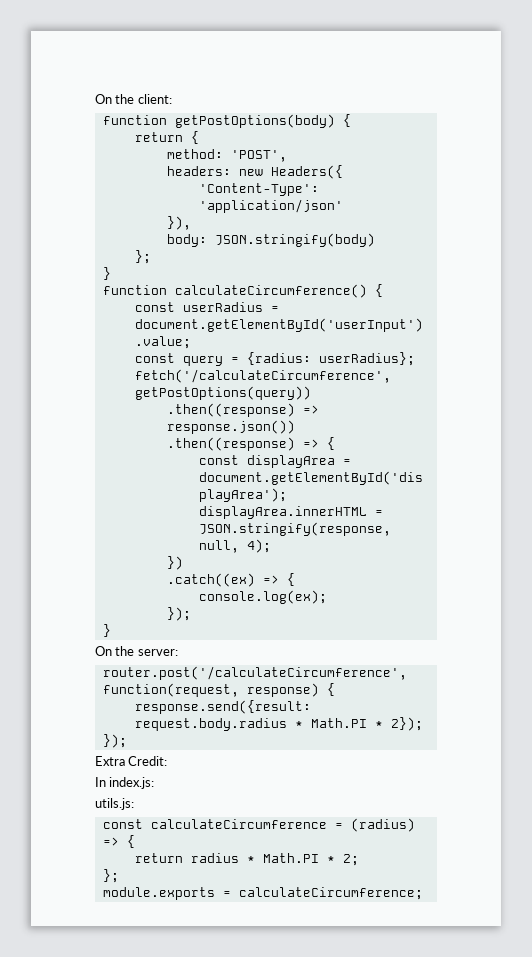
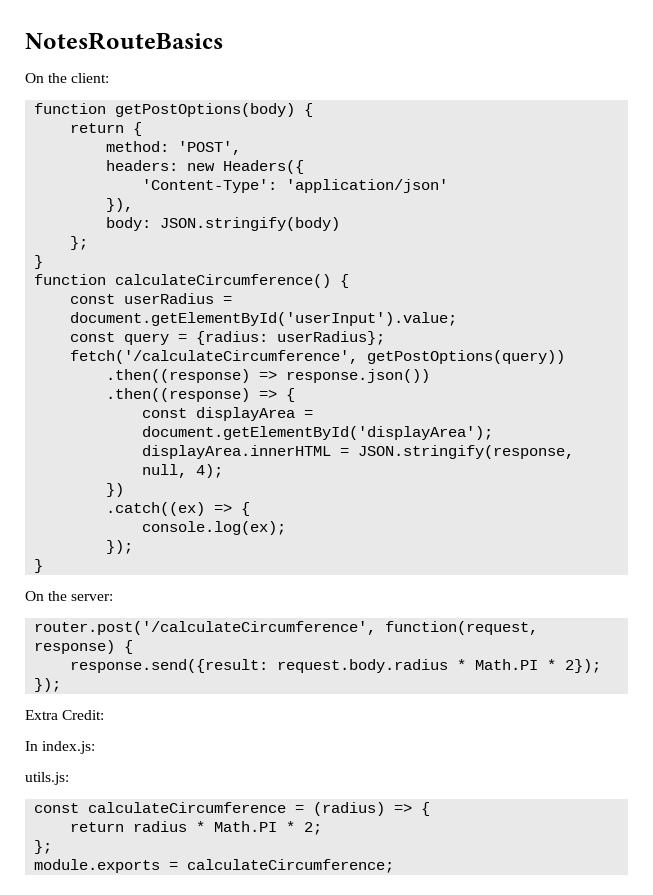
+ NotesRouteBasics

